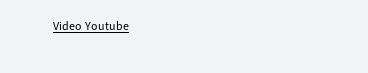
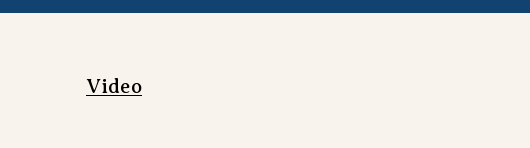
- Video Youtube
+ Video

